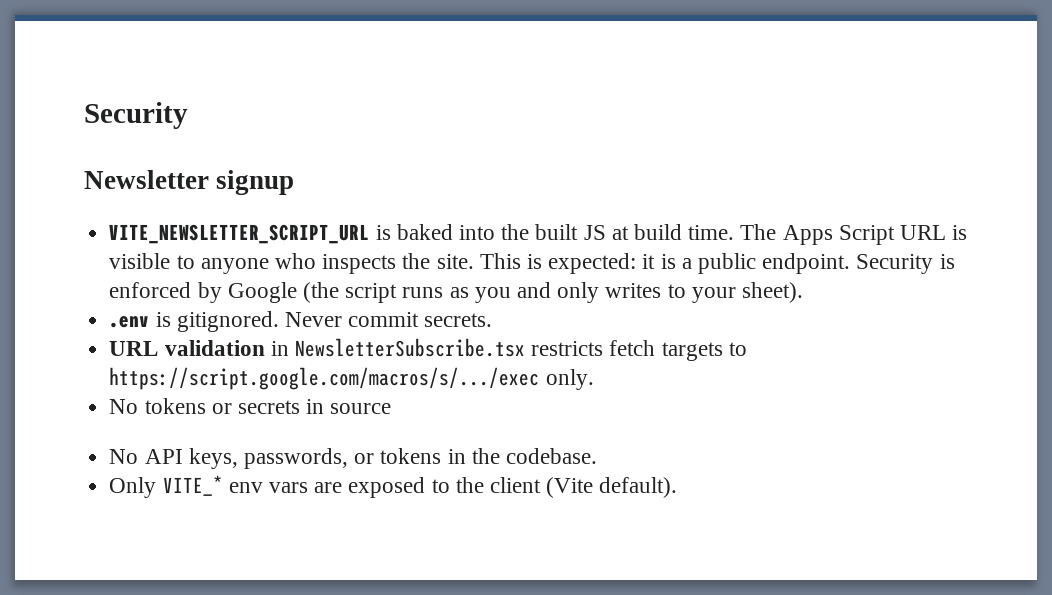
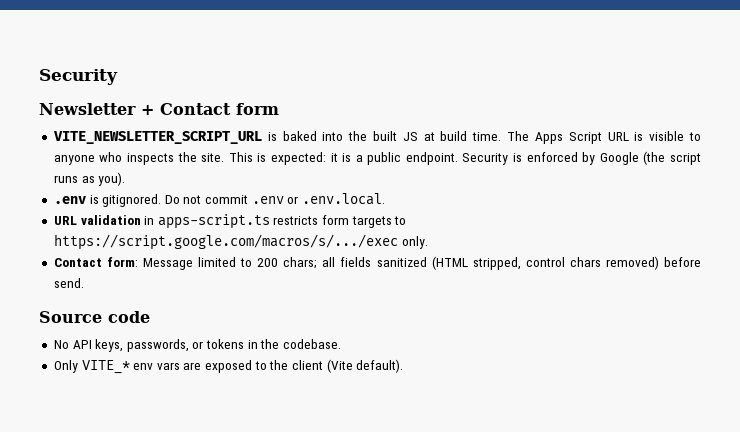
- Newsletter signup
+ Newsletter + Contact form
- Security is enforced by Google (the script runs as you and only writes to your sheet).
- .env is gitignored. Never commit secrets.
+ Security is enforced by Google (the script runs as you).
+ .env is gitignored. Do not commit .env or .env.local.
- URL validation in NewsletterSubscribe.tsx restricts fetch targets to https://script.google.com/macros/s/.../exec only.
+ URL validation in apps-script.ts restricts form targets to https://script.google.com/macros/s/.../exec only.
- No tokens or secrets in source
+ Contact form: Message limited to 200 chars; all fields sanitized (HTML stripped, control chars removed) before send.
+ Source code

